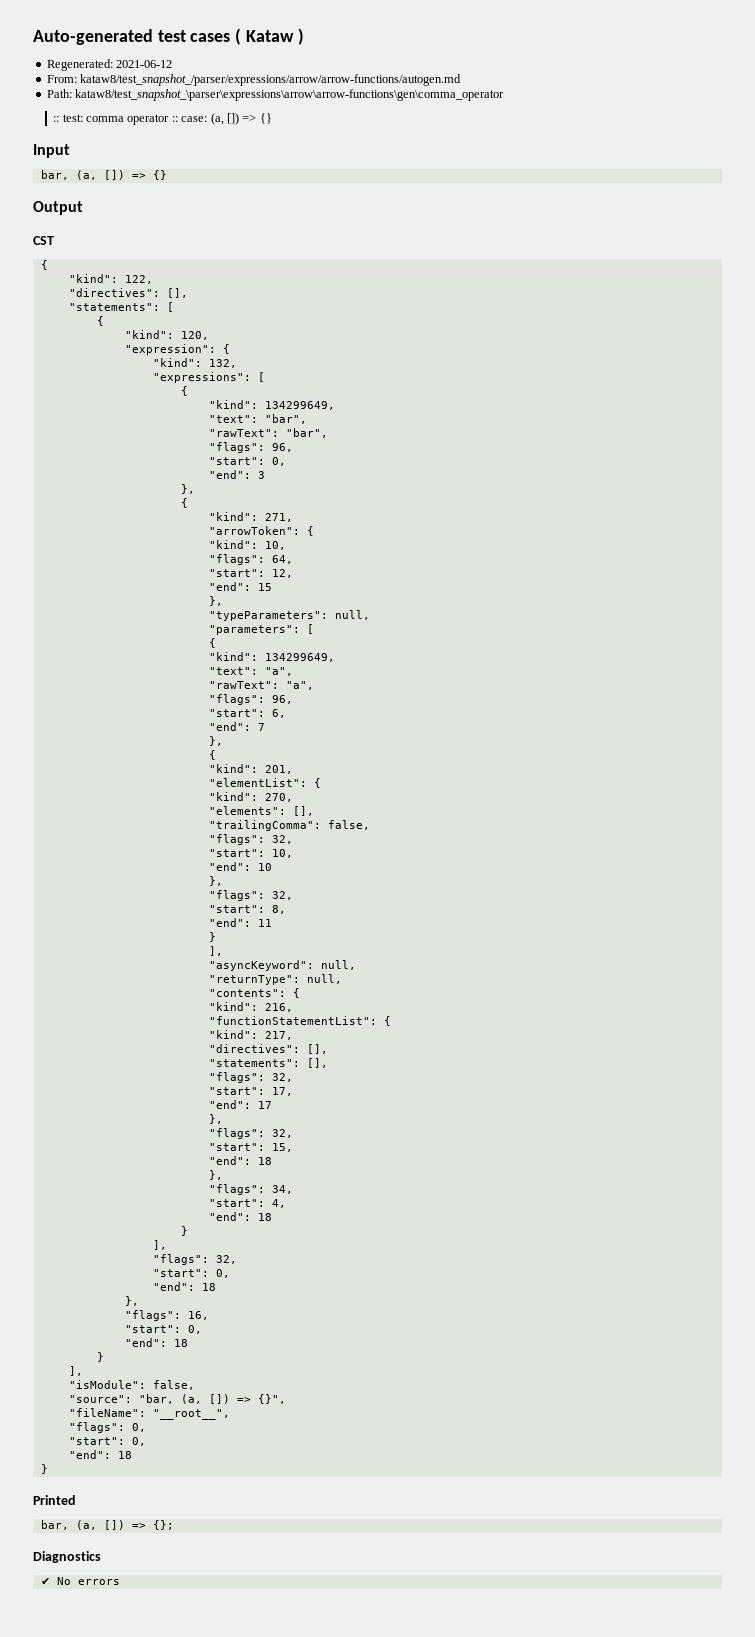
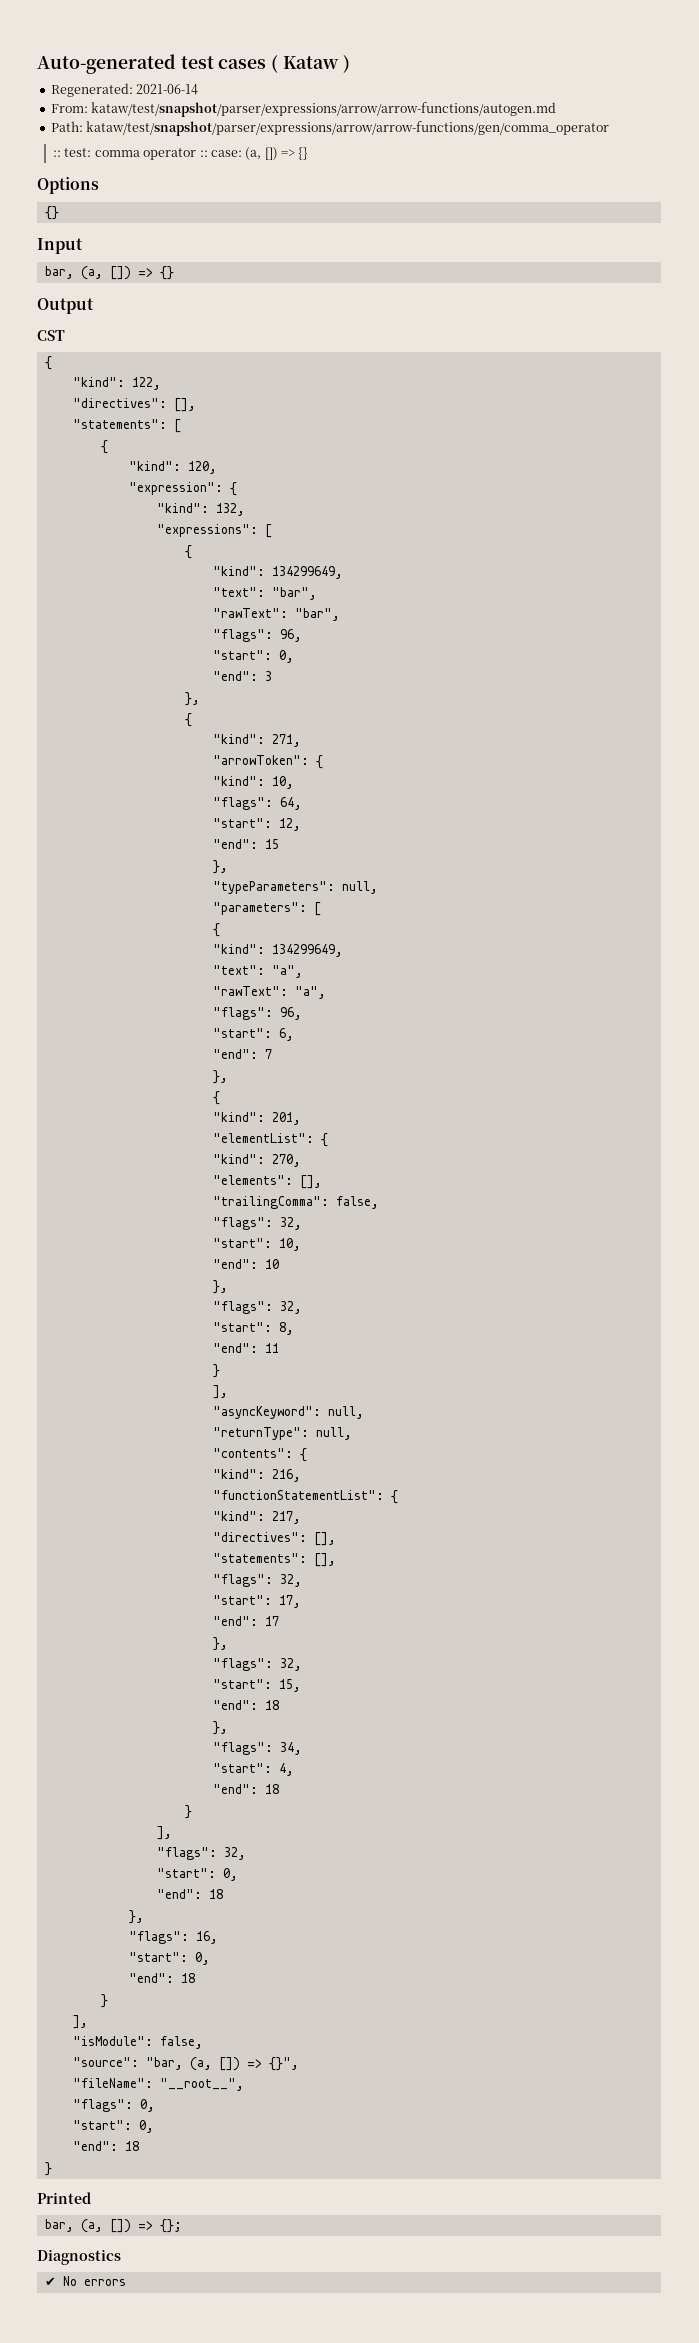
- Regenerated: 2021-06-12
+ Regenerated: 2021-06-14
- From: kataw8/test_snapshot_/parser/expressions/arrow/arrow-functions/autogen.md
+ From: kataw/test/snapshot/parser/expressions/arrow/arrow-functions/autogen.md
- Path: kataw8/test_snapshot_\parser\expressions\arrow\arrow-functions\gen\comma_operator
+ Path: kataw/test/snapshot/parser/expressions/arrow/arrow-functions/gen/comma_operator
+ Options
+ {}

